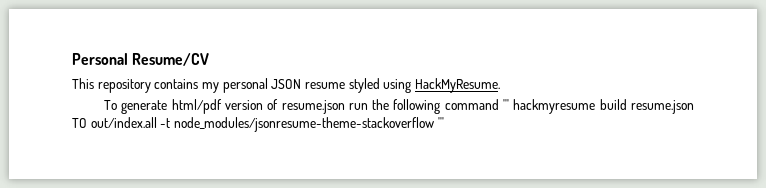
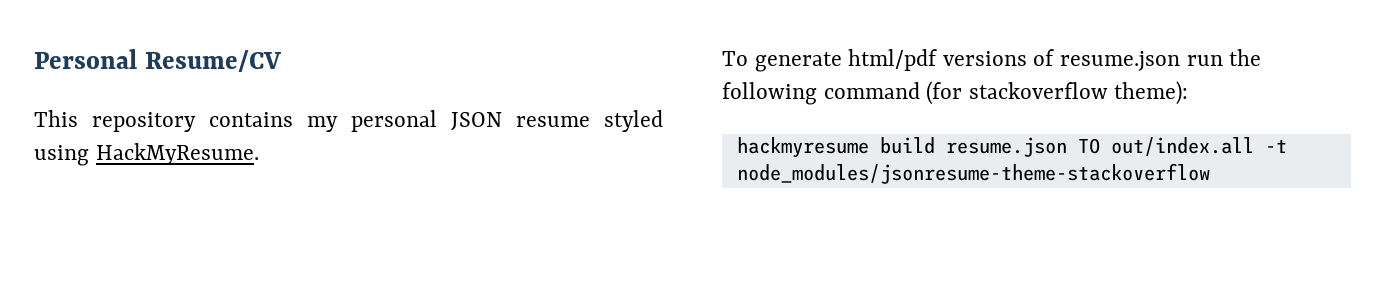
- To generate html/pdf version of resume.json run the following command ''' hackmyresume build resume.json TO out/index.all -t node_modules/jsonresume-theme-stackoverflow '''
+ To generate html/pdf versions of resume.json run the following command (for stackoverflow theme):
+ hackmyresume build resume.json TO out/index.all -t node_modules/jsonresume-theme-stackoverflow

